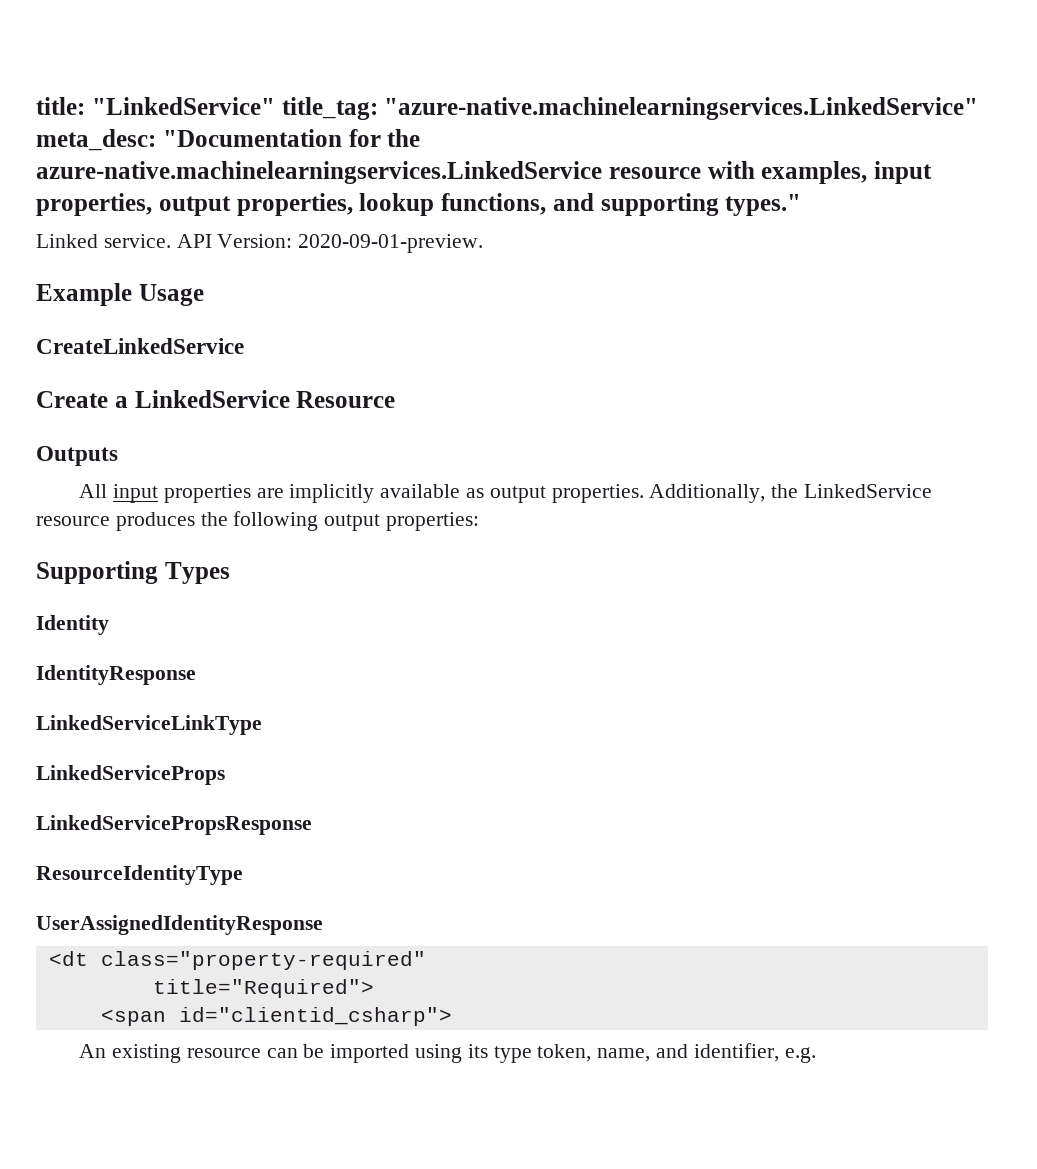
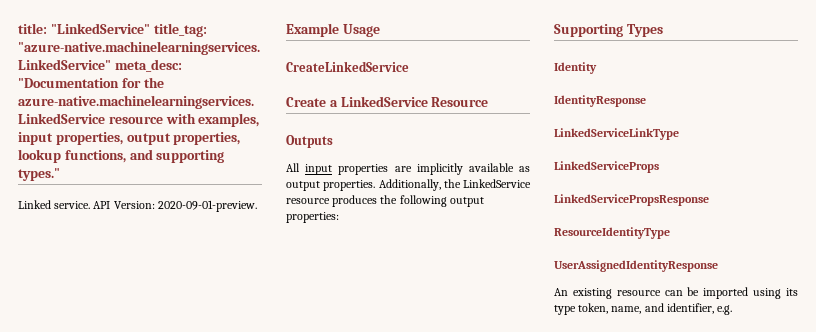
- <dt class="property-required"
- title="Required">
- <span id="clientid_csharp">

